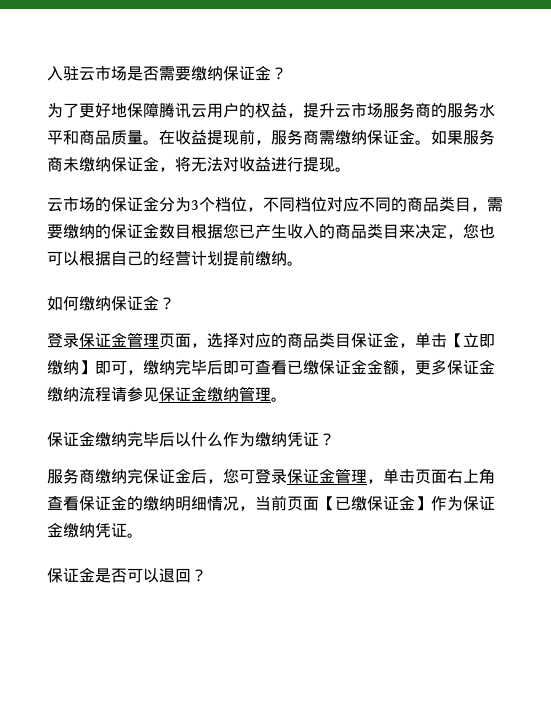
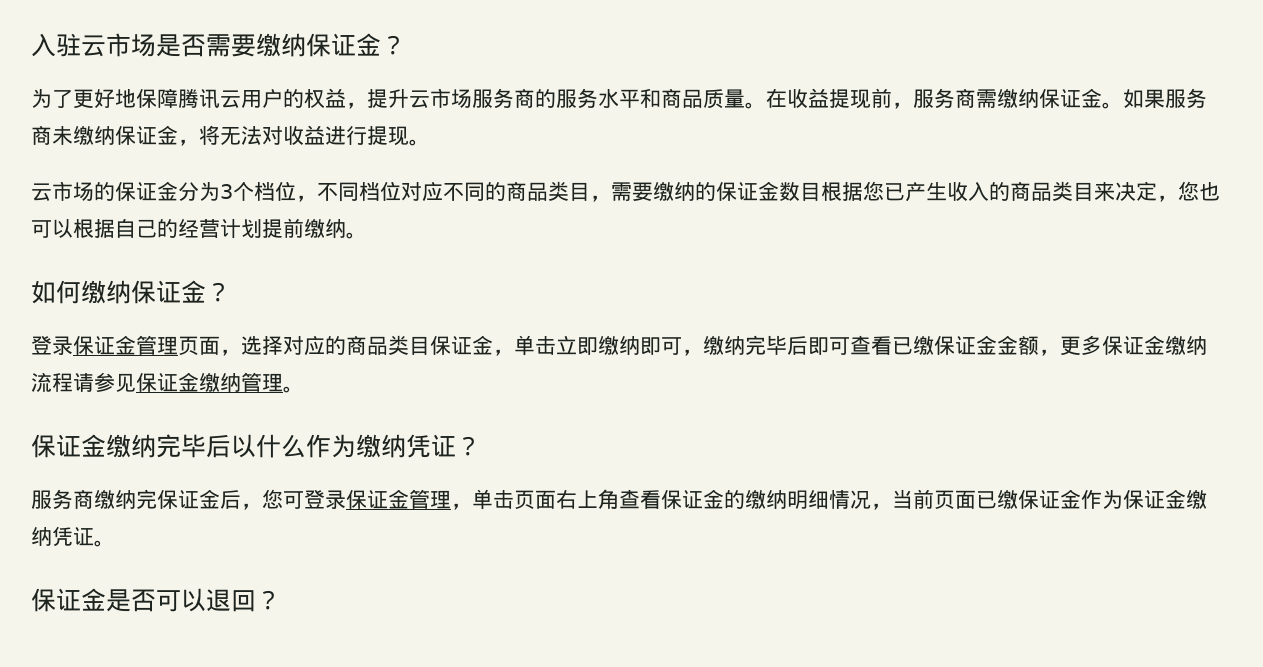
- 登录保证金管理页面，选择对应的商品类目保证金，单击【立即缴纳】即可，缴纳完毕后即可查看已缴保证金金额，更多保证金缴纳流程请参见保证金缴纳管理。
+ 登录保证金管理页面，选择对应的商品类目保证金，单击立即缴纳即可，缴纳完毕后即可查看已缴保证金金额，更多保证金缴纳流程请参见保证金缴纳管理。
- 服务商缴纳完保证金后，您可登录保证金管理，单击页面右上角查看保证金的缴纳明细情况，当前页面【已缴保证金】作为保证金缴纳凭证。
+ 服务商缴纳完保证金后，您可登录保证金管理，单击页面右上角查看保证金的缴纳明细情况，当前页面已缴保证金作为保证金缴纳凭证。

